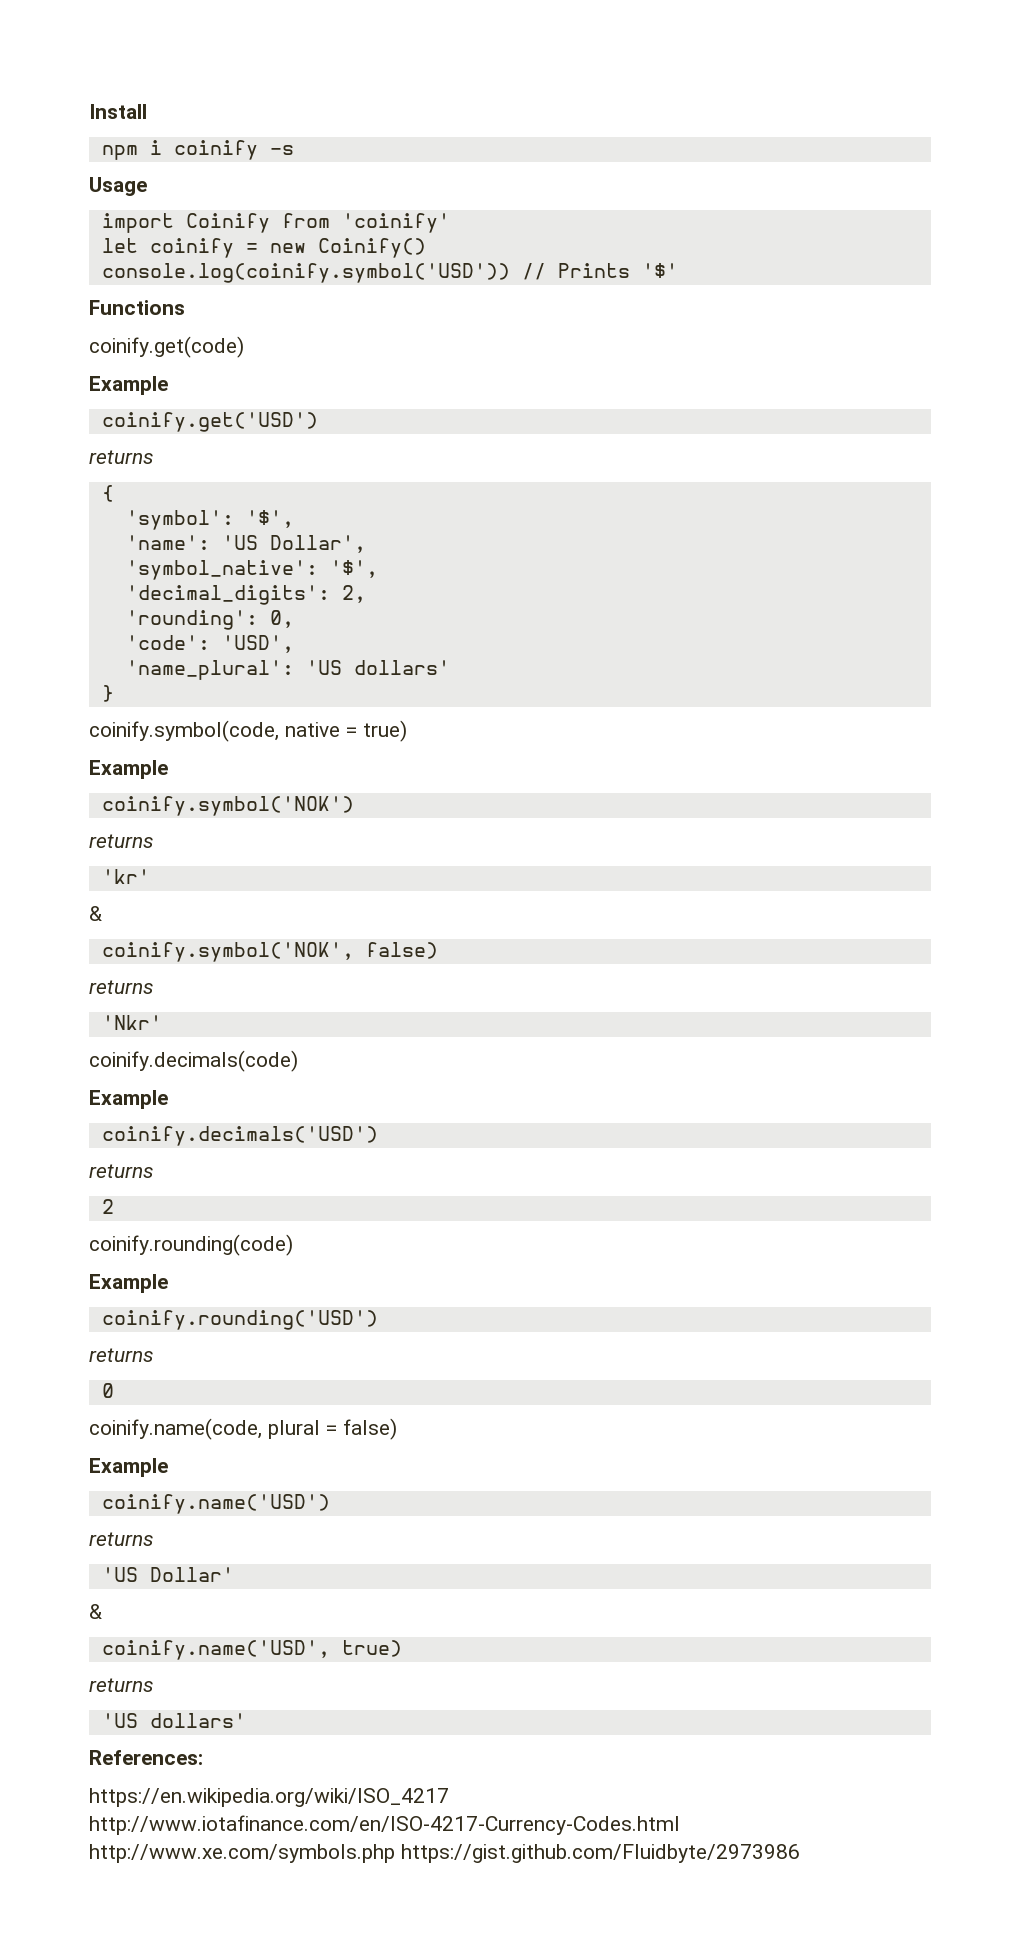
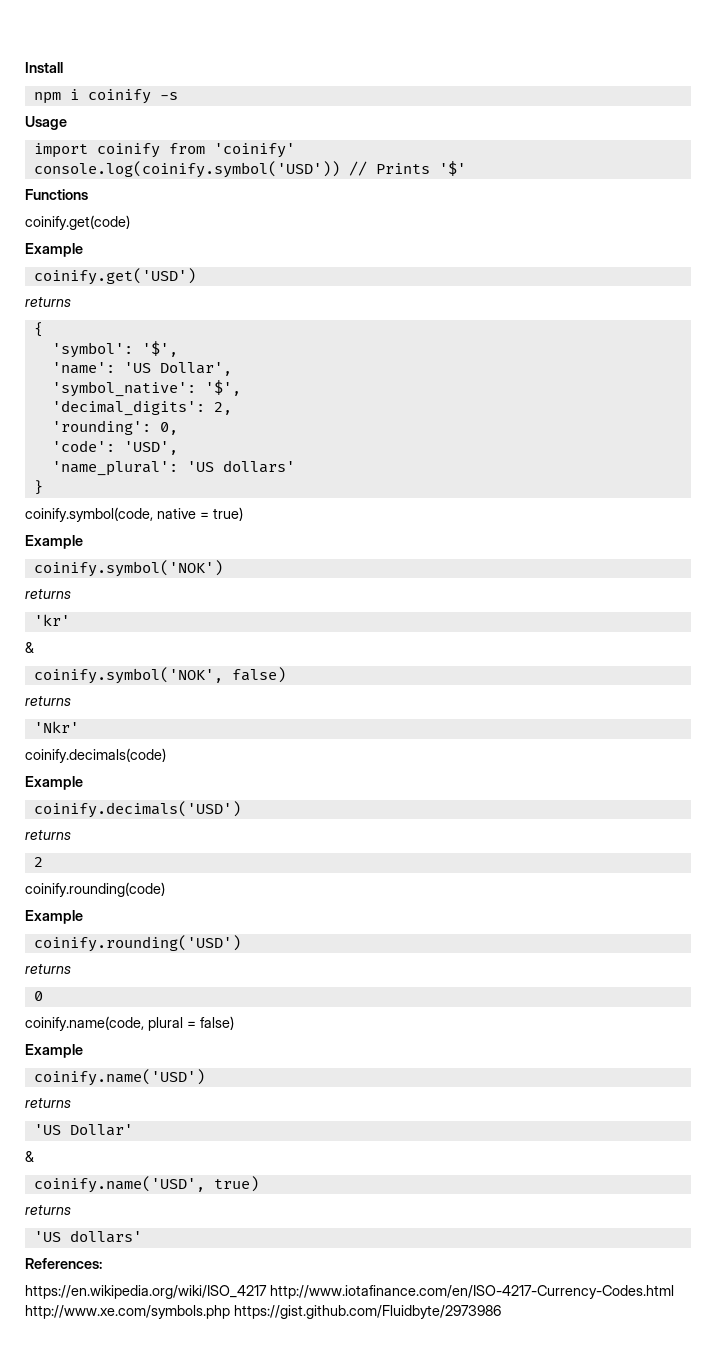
- import Coinify from 'coinify'
+ import coinify from 'coinify'
- let coinify = new Coinify()

